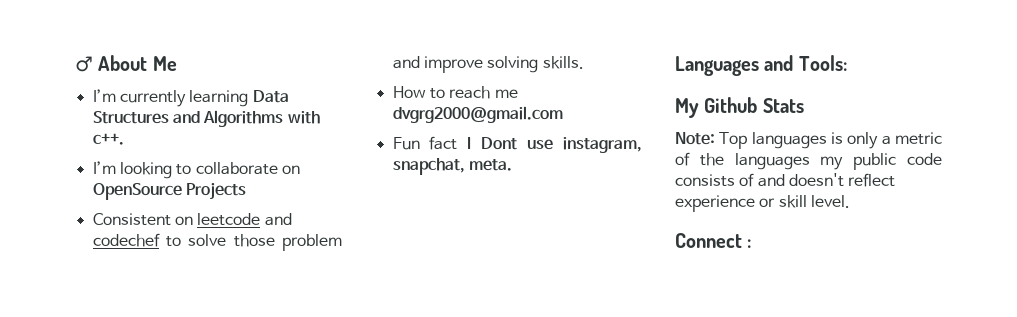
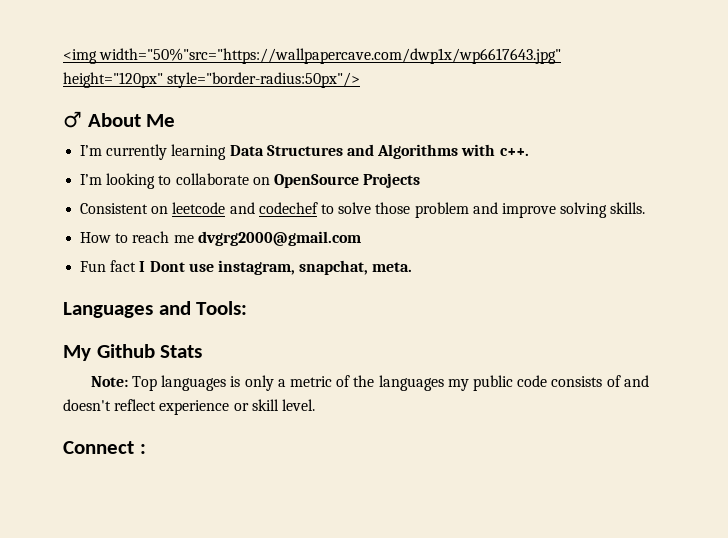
+ <img width="50%"src="https://wallpapercave.com/dwp1x/wp6617643.jpg" height="120px" style="border-radius:50px"/>

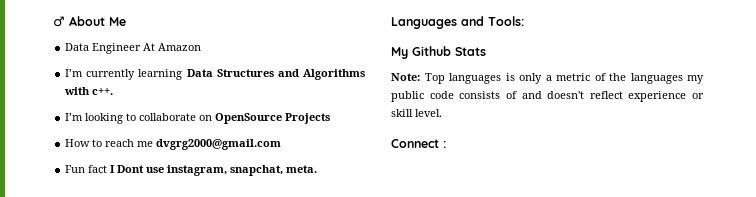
- <img width="50%"src="https://wallpapercave.com/dwp1x/wp6617643.jpg" height="120px" style="border-radius:50px"/>
+ Data Engineer At Amazon
- Consistent on leetcode and codechef to solve those problem and improve solving skills.

